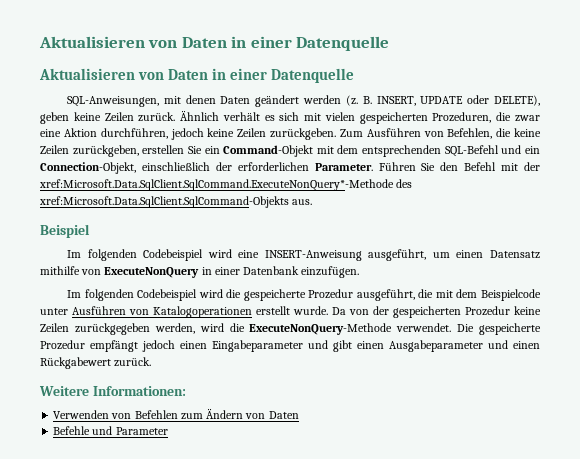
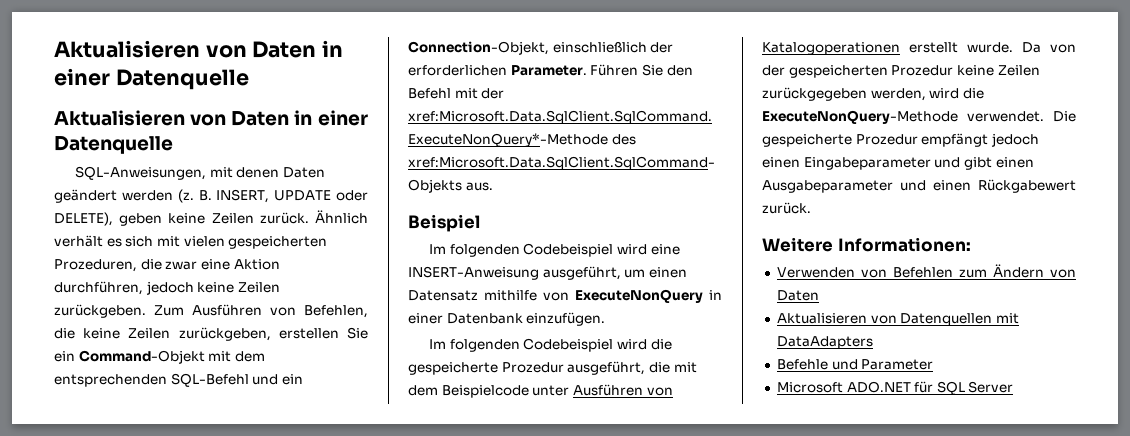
+ Aktualisieren von Datenquellen mit DataAdapters
  Befehle und Parameter
+ Microsoft ADO.NET für SQL Server

